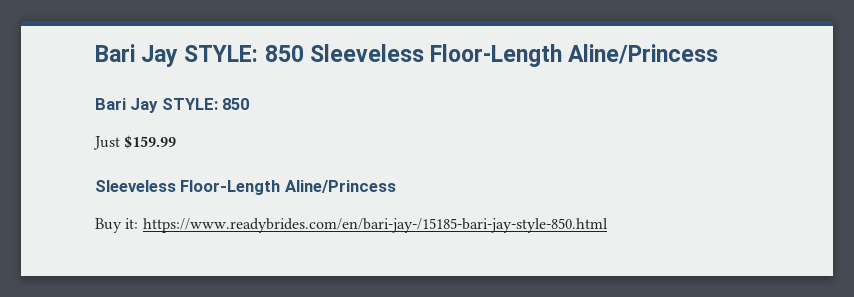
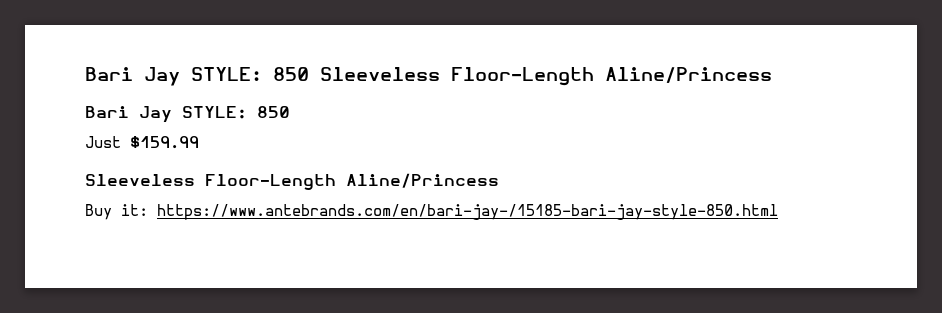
- Buy it: https://www.readybrides.com/en/bari-jay-/15185-bari-jay-style-850.html
+ Buy it: https://www.antebrands.com/en/bari-jay-/15185-bari-jay-style-850.html

